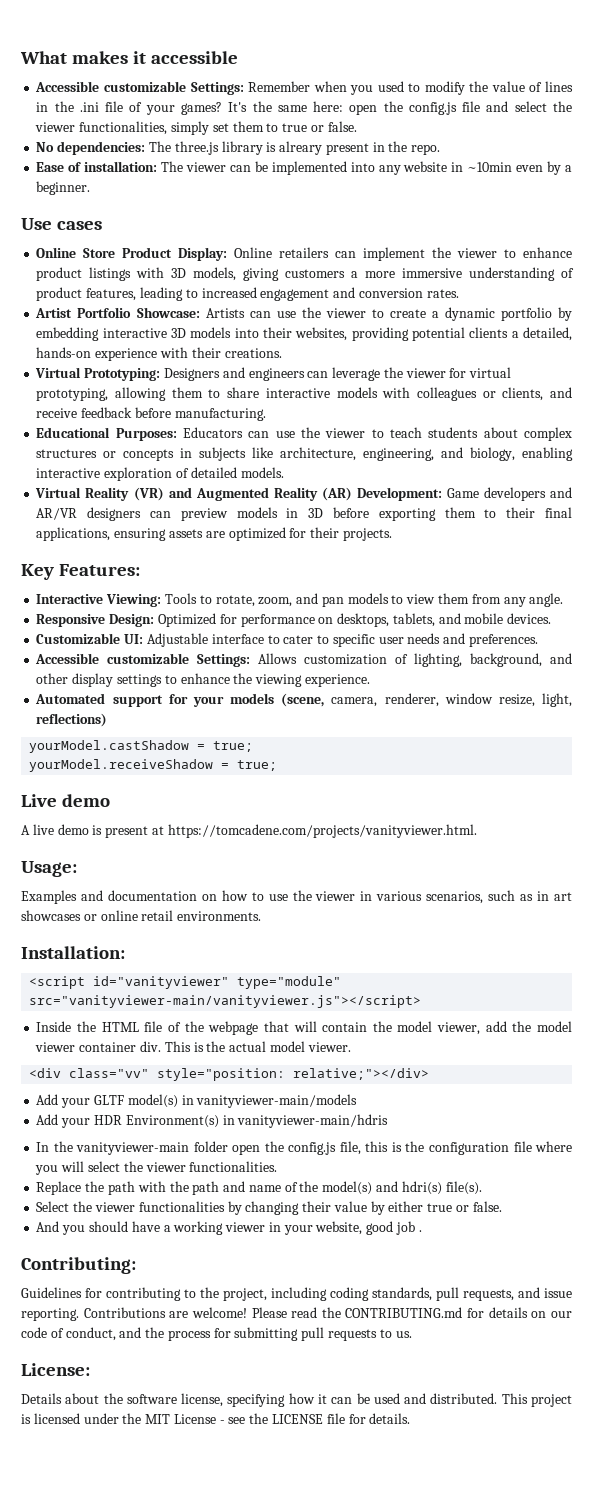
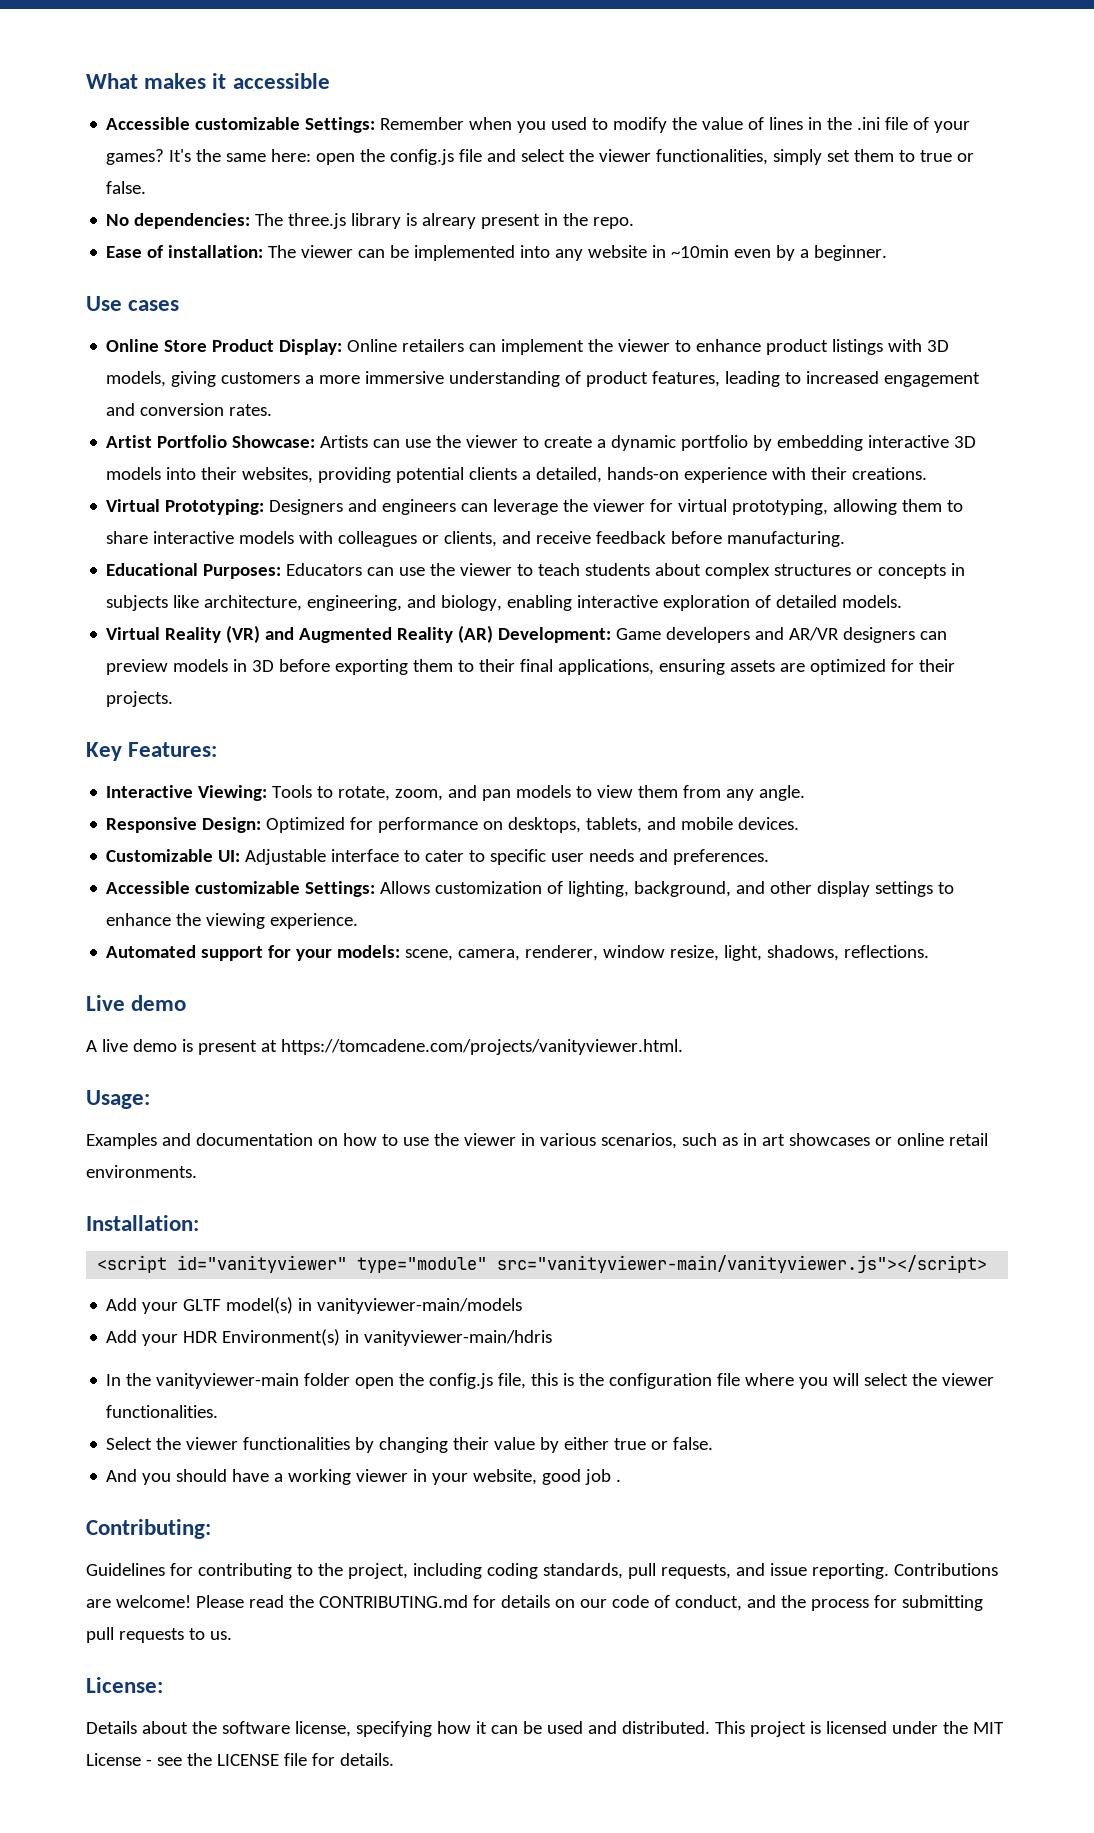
- Automated support for your models (scene, camera, renderer, window resize, light, reflections)
- yourModel.castShadow = true;
- yourModel.receiveShadow = true;
+ Automated support for your models: scene, camera, renderer, window resize, light, shadows, reflections.
- Inside the HTML file of the webpage that will contain the model viewer, add the model viewer container div. This is the actual model viewer.
- <div class="vv" style="position: relative;"></div>
- Replace the path with the path and name of the model(s) and hdri(s) file(s).

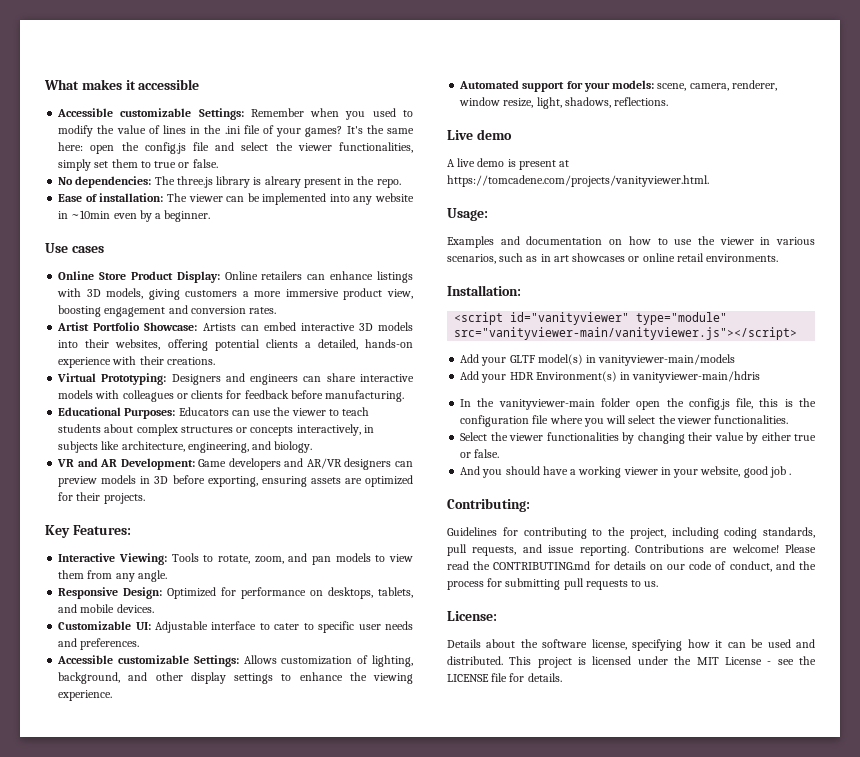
- Online Store Product Display: Online retailers can implement the viewer to enhance product listings with 3D models, giving customers a more immersive understanding of product features, leading to increased engagement and conversion rates.
+ Online Store Product Display: Online retailers can enhance listings with 3D models, giving customers a more immersive product view, boosting engagement and conversion rates.
- Artist Portfolio Showcase: Artists can use the viewer to create a dynamic portfolio by embedding interactive 3D models into their websites, providing potential clients a detailed, hands-on experience with their creations.
+ Artist Portfolio Showcase: Artists can embed interactive 3D models into their websites, offering potential clients a detailed, hands-on experience with their creations.
- Virtual Prototyping: Designers and engineers can leverage the viewer for virtual prototyping, allowing them to share interactive models with colleagues or clients, and receive feedback before manufacturing.
+ Virtual Prototyping: Designers and engineers can share interactive models with colleagues or clients for feedback before manufacturing.
- Educational Purposes: Educators can use the viewer to teach students about complex structures or concepts in subjects like architecture, engineering, and biology, enabling interactive exploration of detailed models.
- Virtual Reality (VR) and Augmented Reality (AR) Development: Game developers and AR/VR designers can preview models in 3D before exporting them to their final applications, ensuring assets are optimized for their projects.
+ Educational Purposes: Educators can use the viewer to teach students about complex structures or concepts interactively, in subjects like architecture, engineering, and biology.
+ VR and AR Development: Game developers and AR/VR designers can preview models in 3D before exporting, ensuring assets are optimized for their projects.

